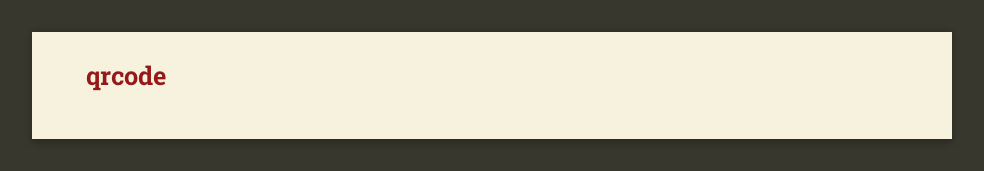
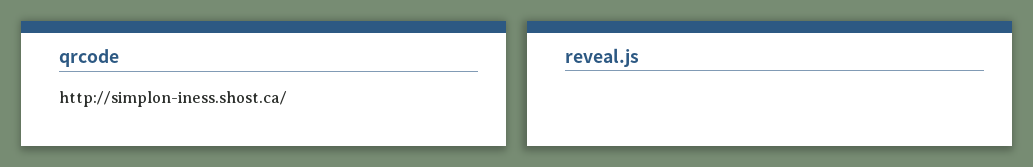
+ http://simplon-iness.shost.ca/
+ reveal.js

